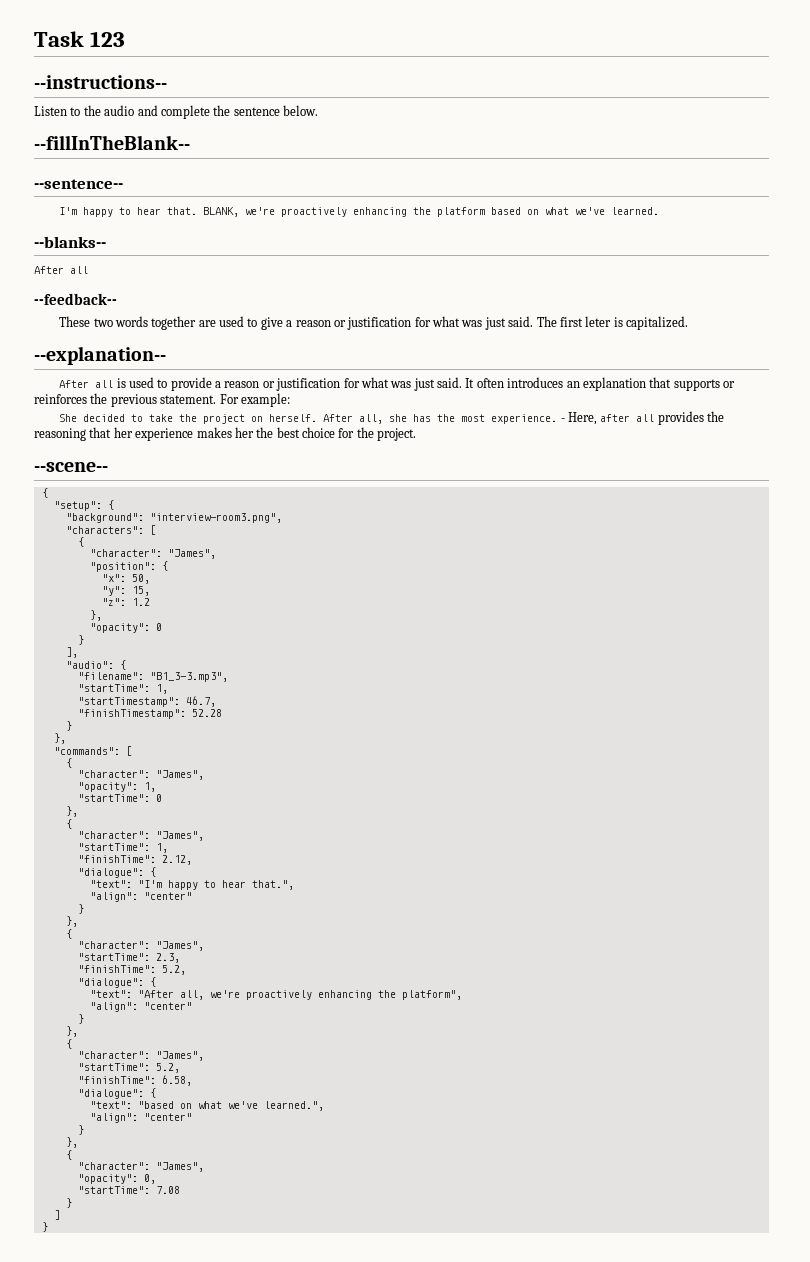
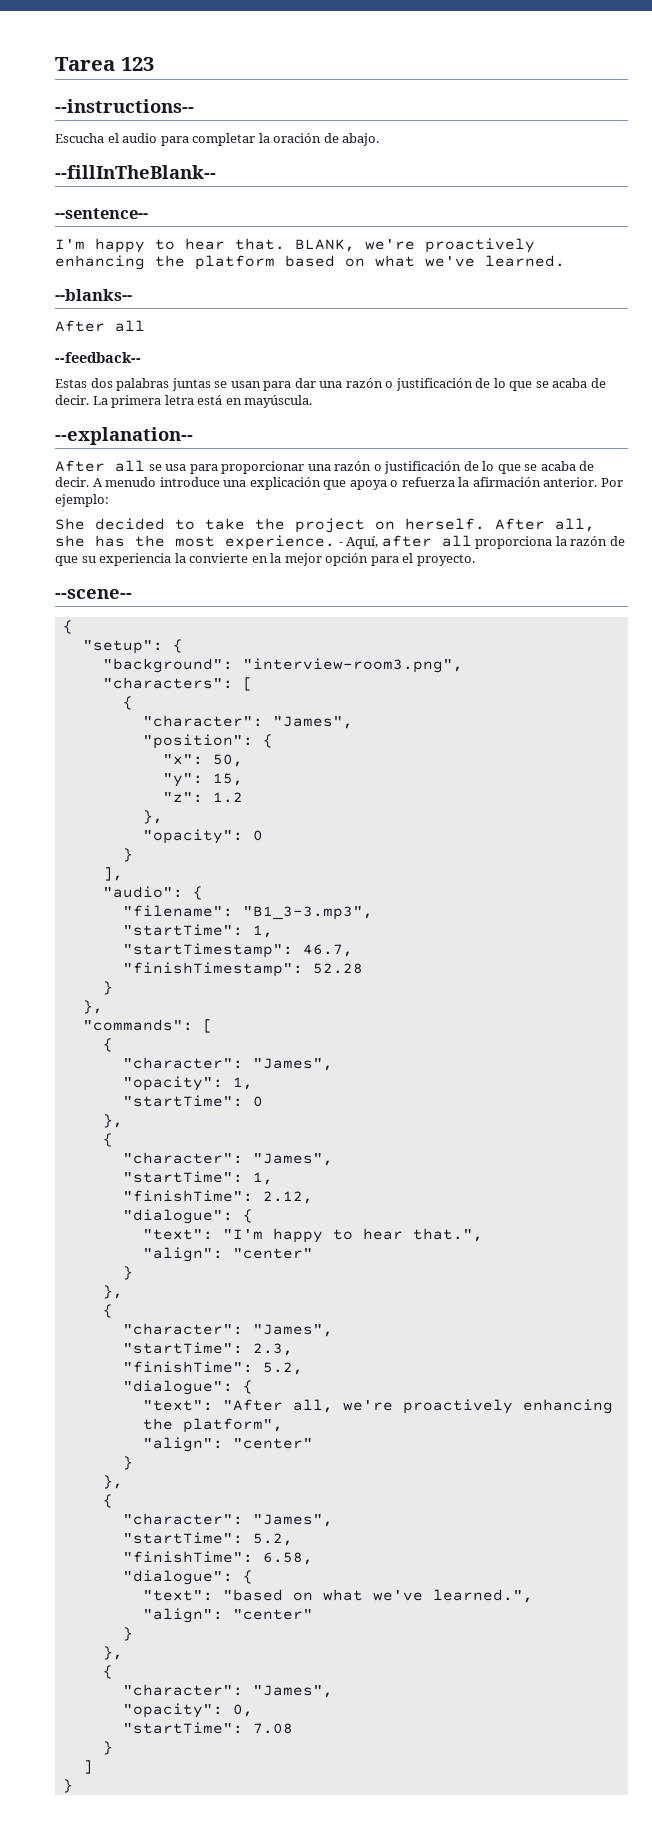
- Task 123
+ Tarea 123
- Listen to the audio and complete the sentence below.
+ Escucha el audio para completar la oración de abajo.
- These two words together are used to give a reason or justification for what was just said. The first leter is capitalized.
+ Estas dos palabras juntas se usan para dar una razón o justificación de lo que se acaba de decir. La primera letra está en mayúscula.
  --explanation--
- After all is used to provide a reason or justification for what was just said. It often introduces an explanation that supports or reinforces the previous statement. For example:
+ After all se usa para proporcionar una razón o justificación de lo que se acaba de decir. A menudo introduce una explicación que apoya o refuerza la afirmación anterior. Por ejemplo:
- - Here, after all provides the reasoning that her experience makes her the best choice for the project.
+ - Aquí, after all proporciona la razón de que su experiencia la convierte en la mejor opción para el proyecto.

